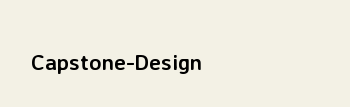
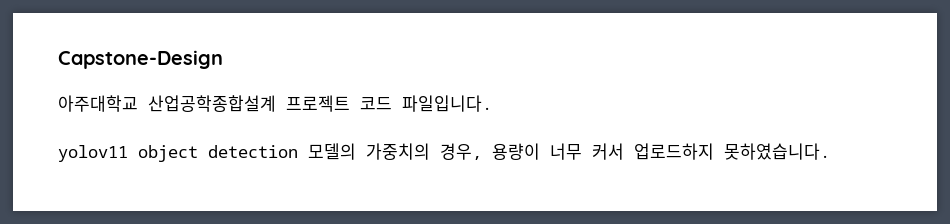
+ 아주대학교 산업공학종합설계 프로젝트 코드 파일입니다.
+ yolov11 object detection 모델의 가중치의 경우, 용량이 너무 커서 업로드하지 못하였습니다.

